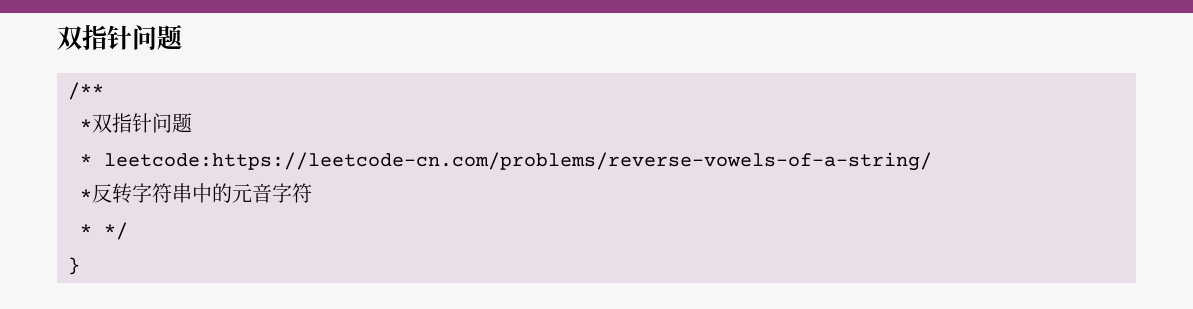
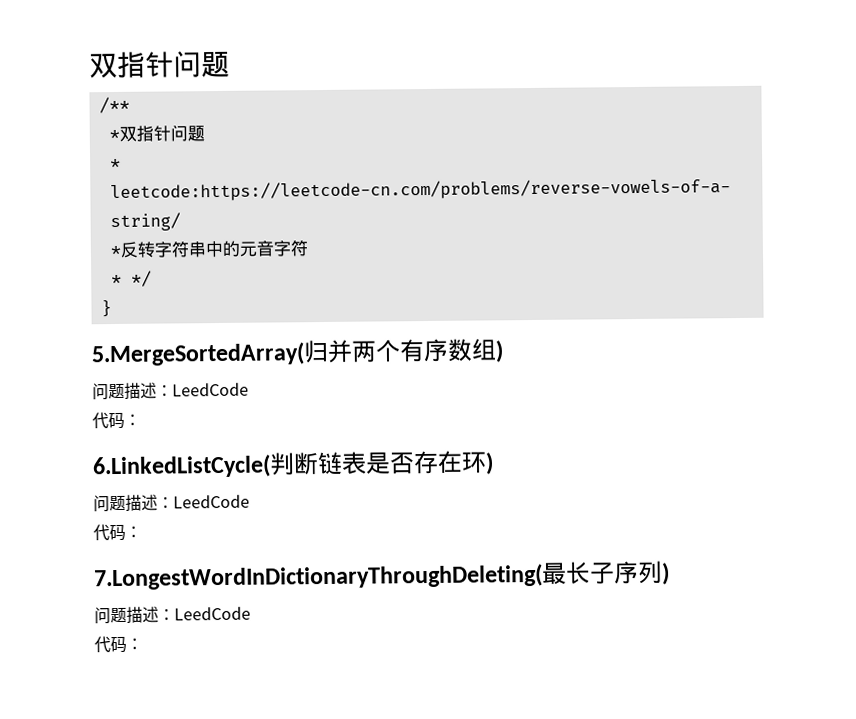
+ 5.MergeSortedArray(归并两个有序数组)
+ 问题描述：LeedCode
+ 代码：
+ 6.LinkedListCycle(判断链表是否存在环)
+ 问题描述：LeedCode
+ 代码：
+ 7.LongestWordInDictionaryThroughDeleting(最长子序列)
+ 问题描述：LeedCode
+ 代码：

